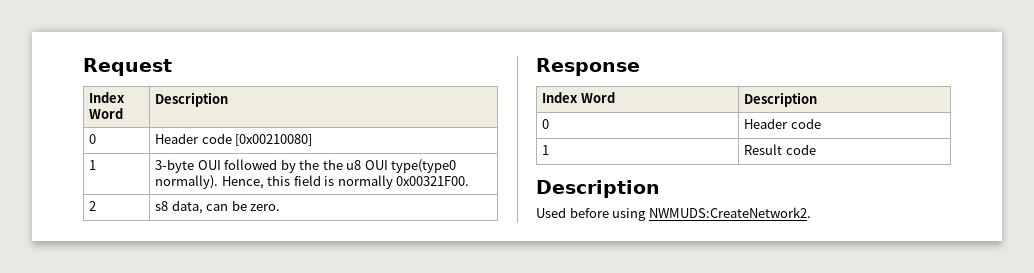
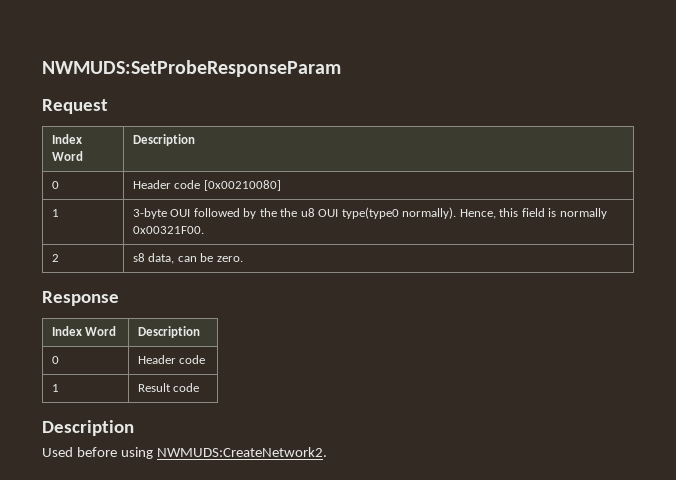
+ NWMUDS:SetProbeResponseParam

